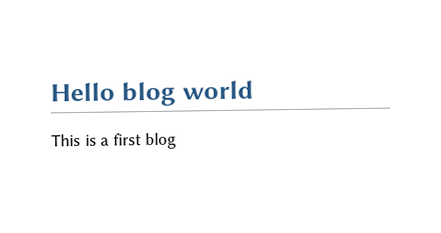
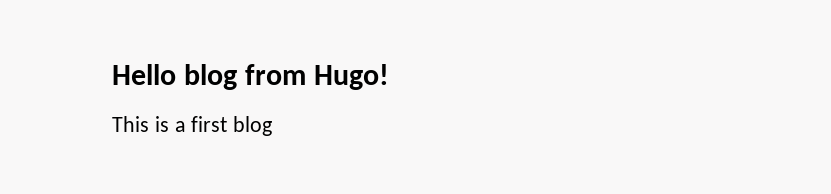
- Hello blog world
+ Hello blog from Hugo!

